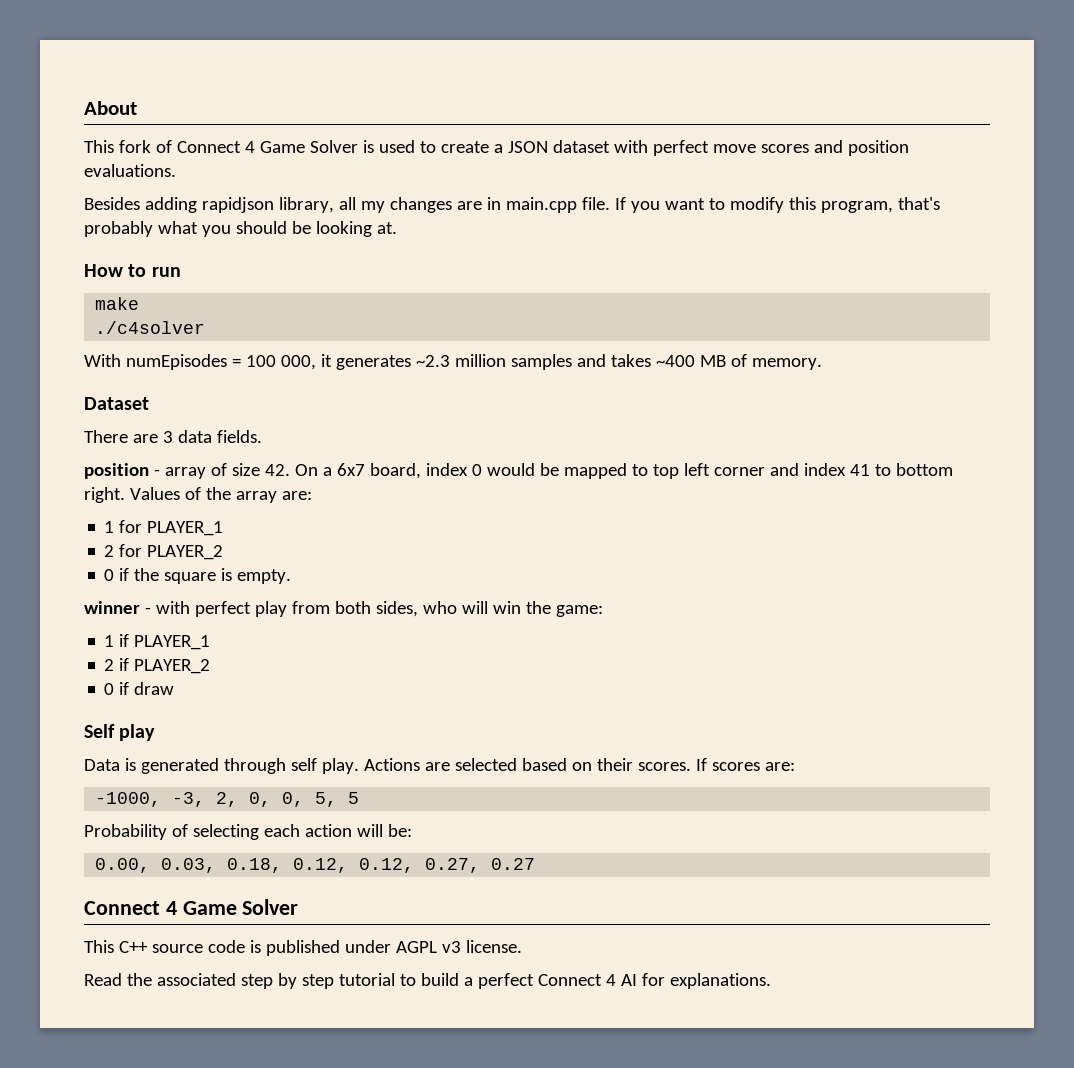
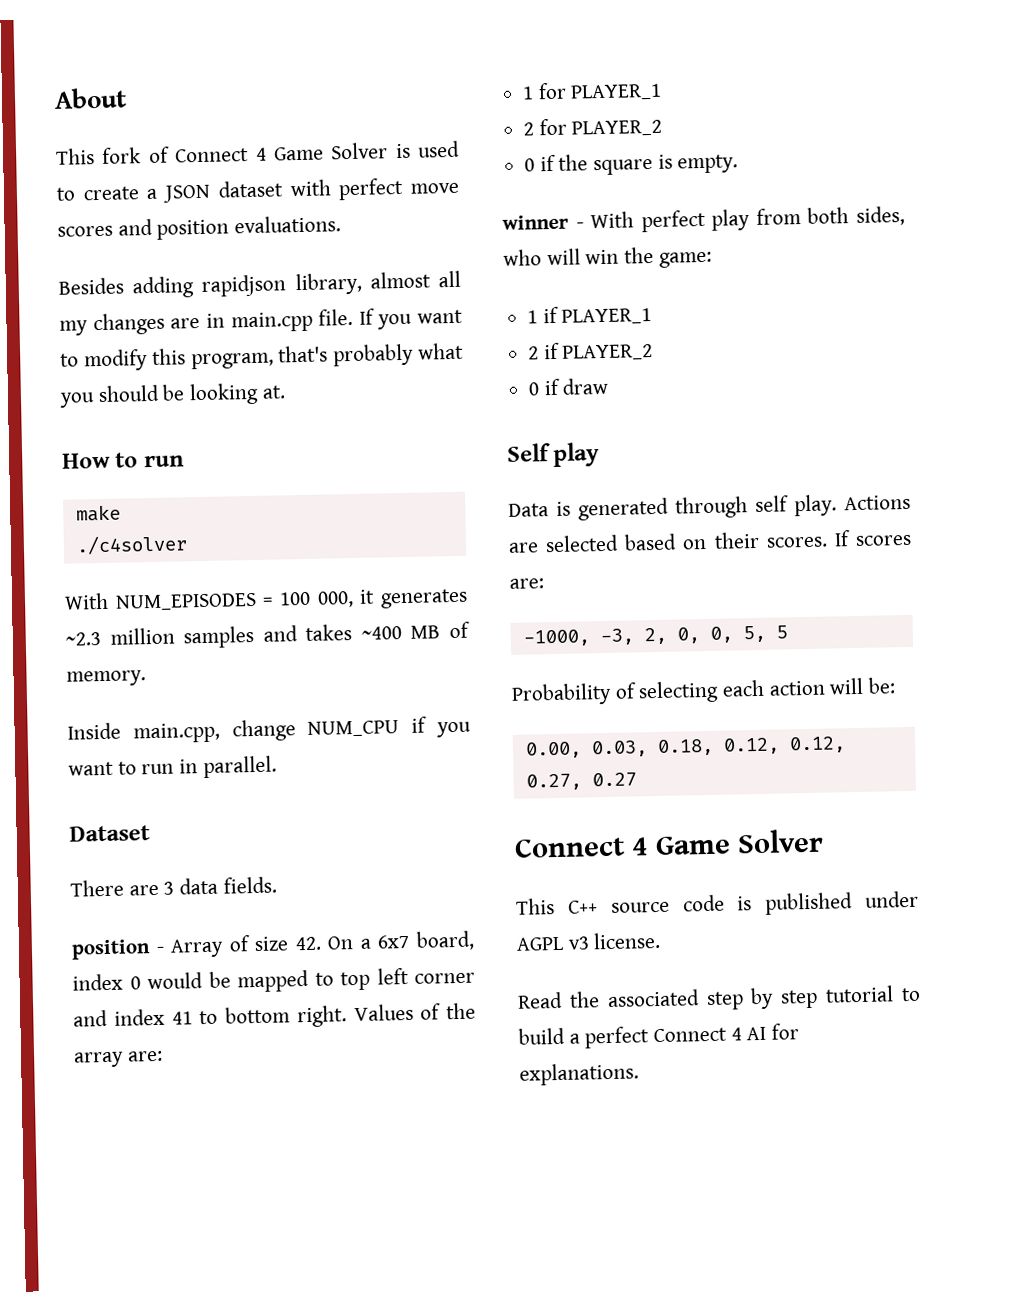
- Besides adding rapidjson library, all my changes are in main.cpp file.
+ Besides adding rapidjson library, almost all my changes are in main.cpp file.
- With numEpisodes = 100 000, it generates ~2.3 million samples and takes ~400 MB of memory.
+ With NUM_EPISODES = 100 000, it generates ~2.3 million samples and takes ~400 MB of memory.
+ Inside main.cpp, change NUM_CPU if you want to run in parallel.
- position - array of size 42. On a 6x7 board, index 0 would be mapped to top left corner and index 41 to bottom right.
+ position - Array of size 42. On a 6x7 board, index 0 would be mapped to top left corner and index 41 to bottom right.
- winner - with perfect play from both sides, who will win the game:
+ winner - With perfect play from both sides, who will win the game:

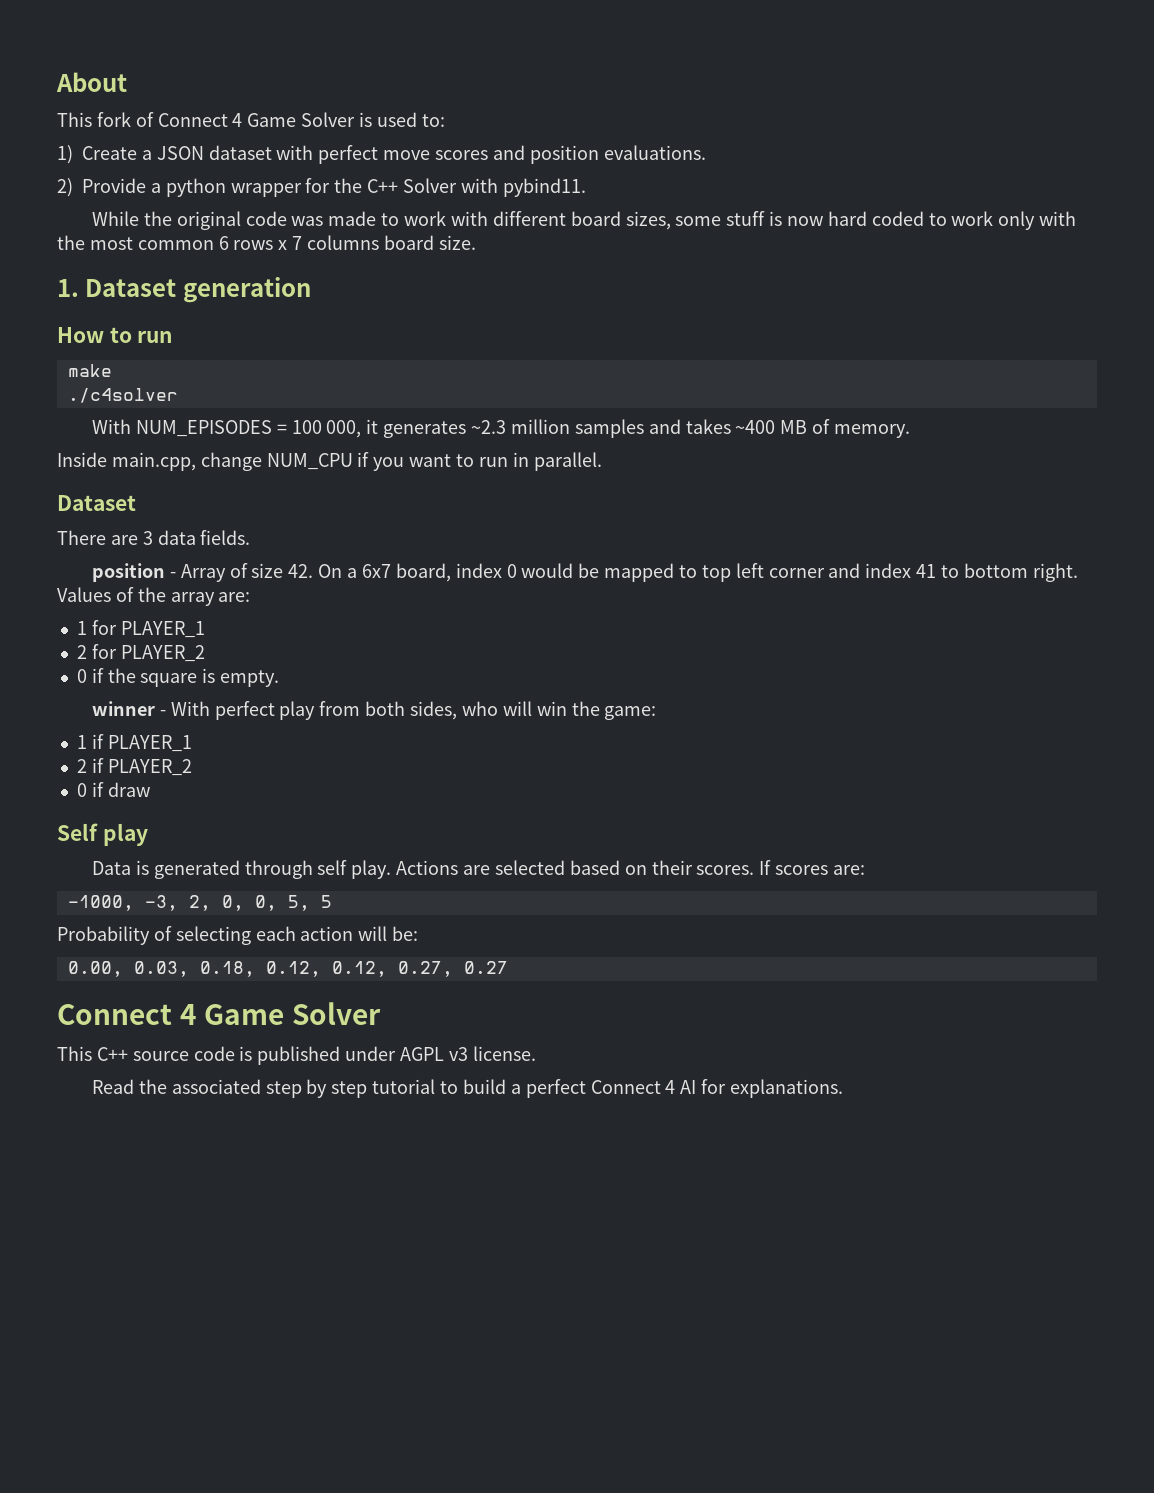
- This fork of Connect 4 Game Solver is used to create a JSON dataset with perfect move scores and position evaluations.
+ This fork of Connect 4 Game Solver is used to:
+ 1) Create a JSON dataset with perfect move scores and position evaluations.
- Besides adding rapidjson library, almost all my changes are in main.cpp file. If you want to modify this program, that's probably what you should be looking at.
+ 2) Provide a python wrapper for the C++ Solver with pybind11.
+ While the original code was made to work with different board sizes, some stuff is now hard coded to work only with the most common 6 rows x 7 columns board size.
+ 1. Dataset generation

